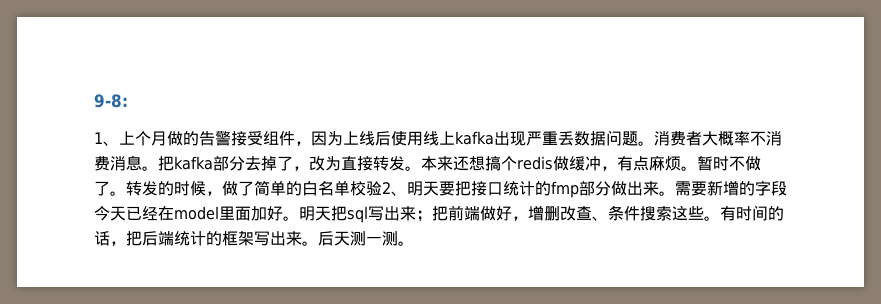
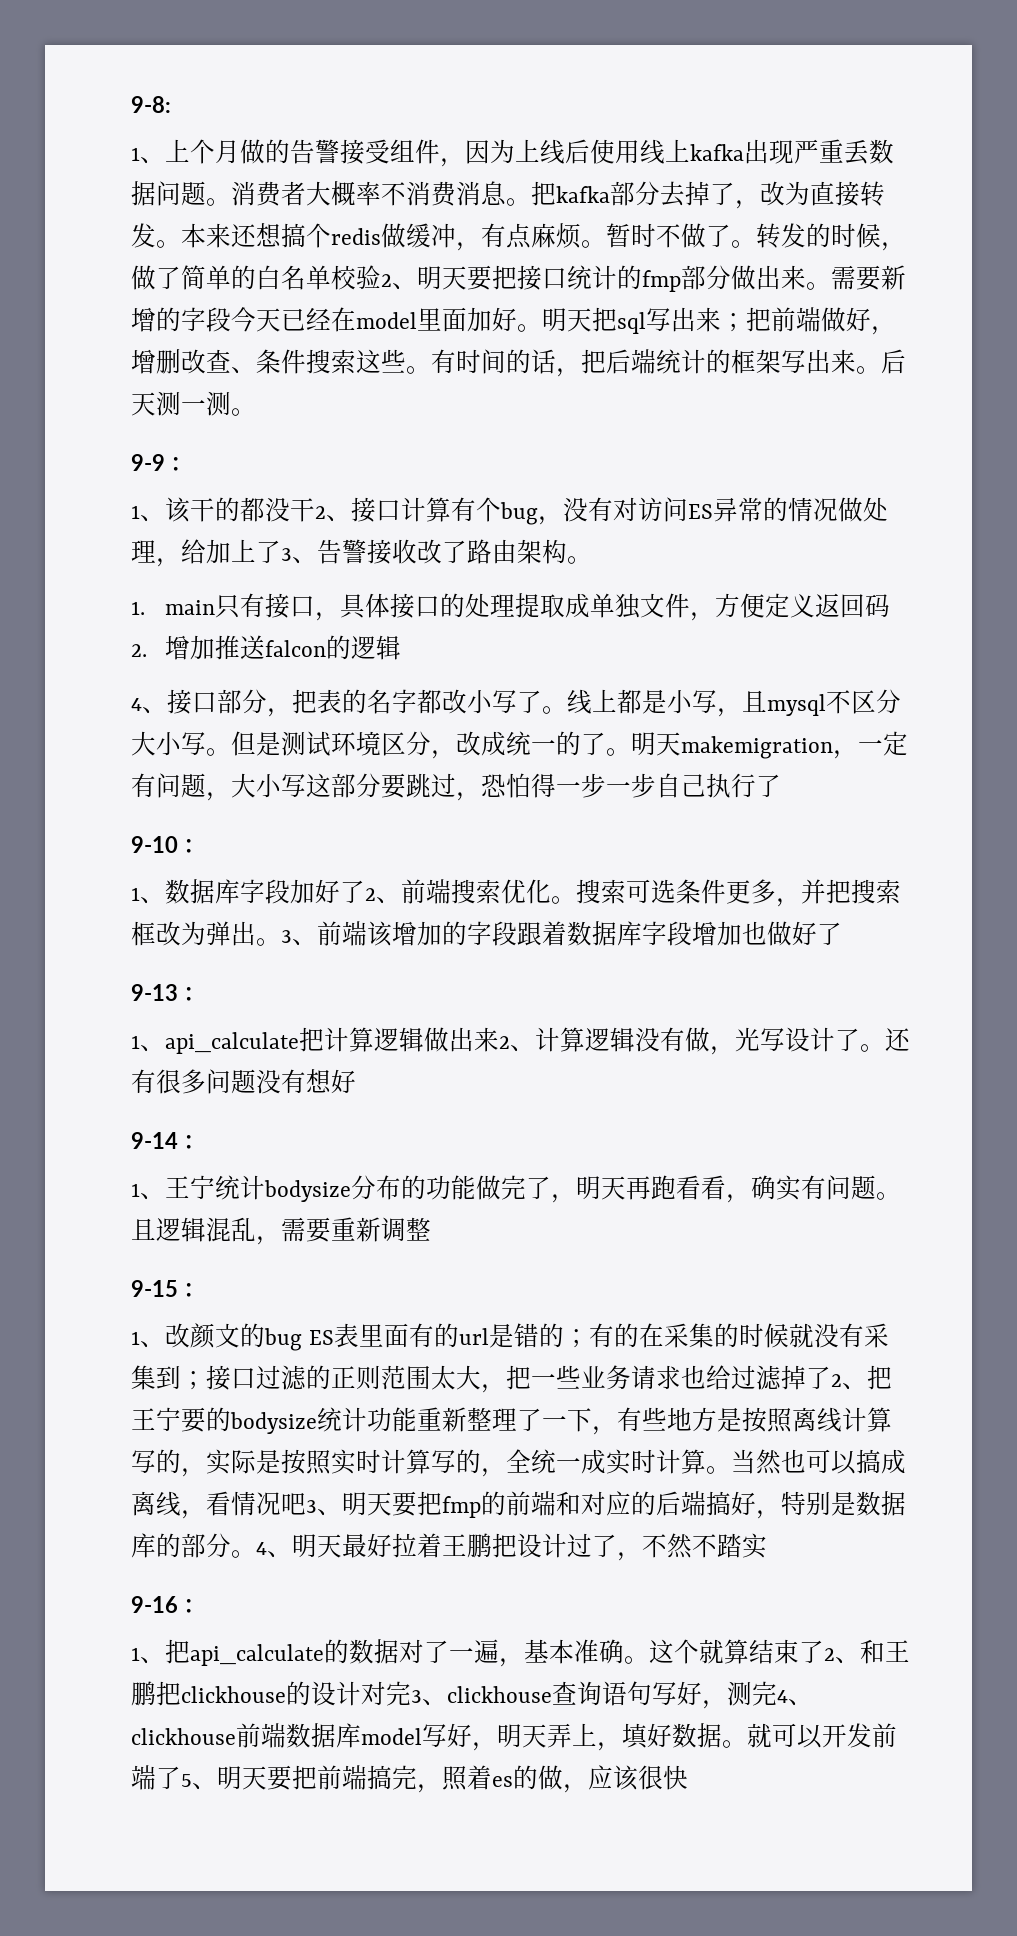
+ 9-9：
+ 1、该干的都没干2、接口计算有个bug，没有对访问ES异常的情况做处理，给加上了3、告警接收改了路由架构。
+ 1. main只有接口，具体接口的处理提取成单独文件，方便定义返回码
+ 2.增加推送falcon的逻辑
+ 4、接口部分，把表的名字都改小写了。线上都是小写，且mysql不区分大小写。但是测试环境区分，改成统一的了。明天makemigration，一定有问题，大小写这部分要跳过，恐怕得一步一步自己执行了
+ 9-10：
+ 1、数据库字段加好了2、前端搜索优化。搜索可选条件更多，并把搜索框改为弹出。3、前端该增加的字段跟着数据库字段增加也做好了
+ 9-13：
+ 1、api_calculate把计算逻辑做出来2、计算逻辑没有做，光写设计了。还有很多问题没有想好
+ 9-14：
+ 1、王宁统计bodysize分布的功能做完了，明天再跑看看，确实有问题。且逻辑混乱，需要重新调整
+ 9-15：
+ 1、改颜文的bug ES表里面有的url是错的；有的在采集的时候就没有采集到；接口过滤的正则范围太大，把一些业务请求也给过滤掉了2、把王宁要的bodysize统计功能重新整理了一下，有些地方是按照离线计算写的，实际是按照实时计算写的，全统一成实时计算。当然也可以搞成离线，看情况吧3、明天要把fmp的前端和对应的后端搞好，特别是数据库的部分。4、明天最好拉着王鹏把设计过了，不然不踏实
+ 9-16：
+ 1、把api_calculate的数据对了一遍，基本准确。这个就算结束了2、和王鹏把clickhouse的设计对完3、clickhouse查询语句写好，测完4、clickhouse前端数据库model写好，明天弄上，填好数据。就可以开发前端了5、明天要把前端搞完，照着es的做，应该很快

